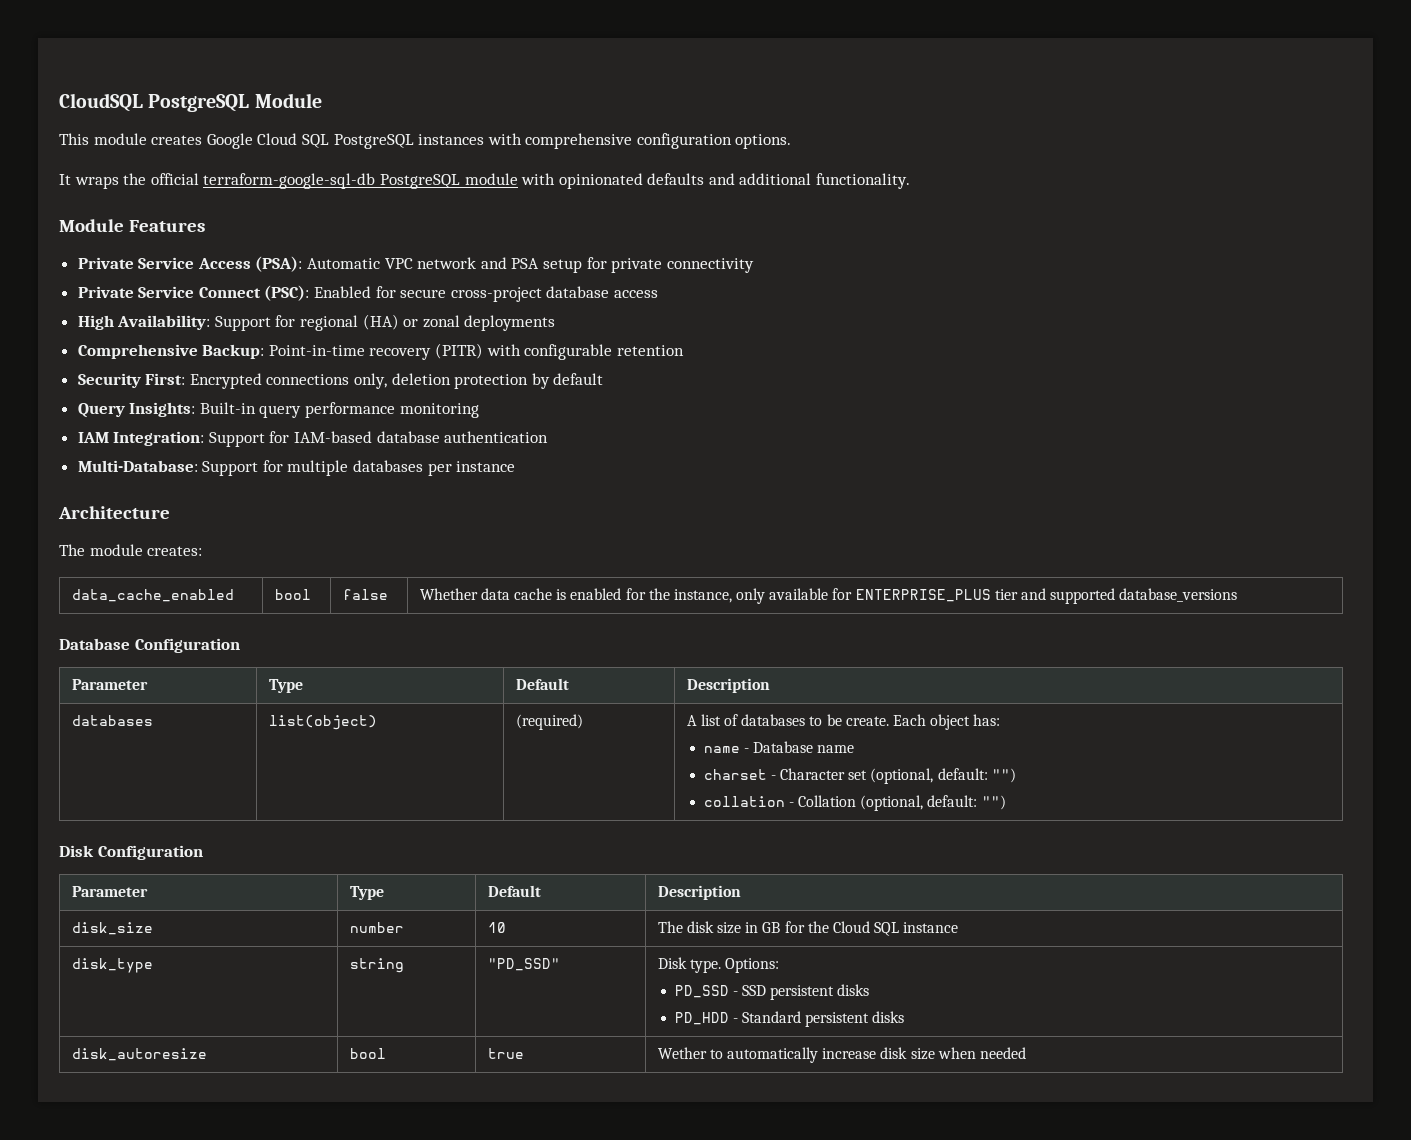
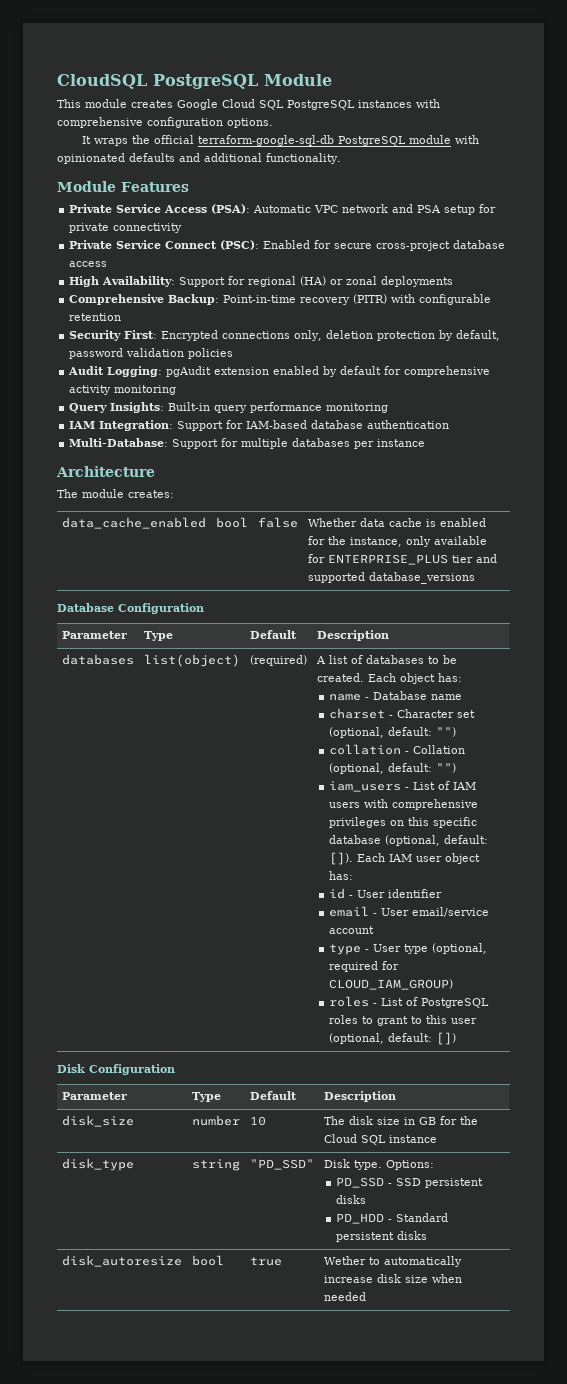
- Security First: Encrypted connections only, deletion protection by default
+ Security First: Encrypted connections only, deletion protection by default, password validation policies
+ Audit Logging: pgAudit extension enabled by default for comprehensive activity monitoring
- A list of databases to be create.
+ A list of databases to be created.
+ iam_users - List of IAM users with comprehensive privileges on this specific database (optional, default: []). Each IAM user object has:
+ id - User identifier
+ email - User email/service account
+ type - User type (optional, required for CLOUD_IAM_GROUP)
+ roles - List of PostgreSQL roles to grant to this user (optional, default: [])

